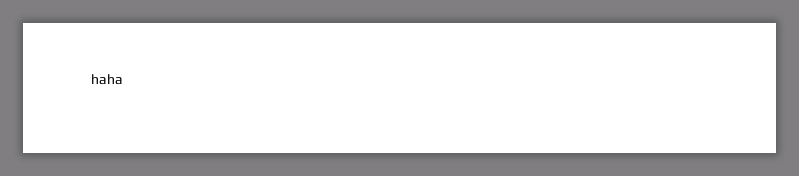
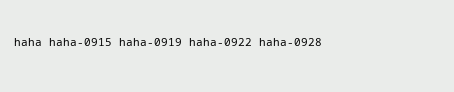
- haha
+ haha haha-0915 haha-0919 haha-0922 haha-0928

